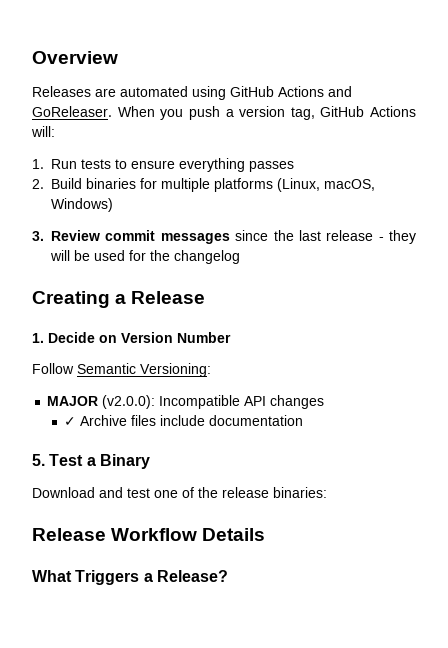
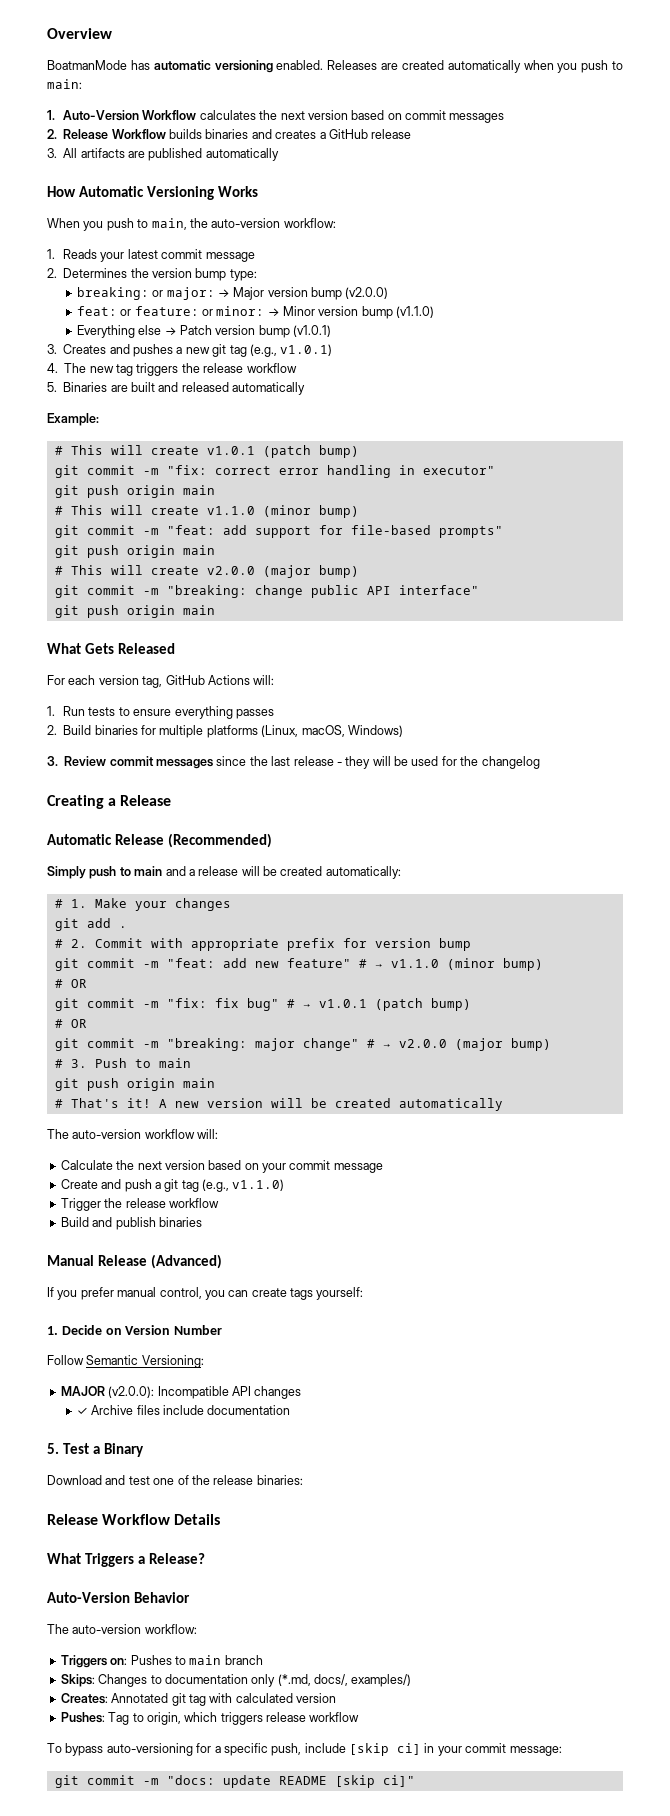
- Releases are automated using GitHub Actions and GoReleaser. When you push a version tag, GitHub Actions will:
+ BoatmanMode has automatic versioning enabled. Releases are created automatically when you push to main:
+ 1. Auto-Version Workflow calculates the next version based on commit messages
+ 2. Release Workflow builds binaries and creates a GitHub release
+ 3. All artifacts are published automatically
+ How Automatic Versioning Works
+ When you push to main, the auto-version workflow:
+ 1. Reads your latest commit message
+ 2. Determines the version bump type:
+ breaking: or major: → Major version bump (v2.0.0)
+ feat: or feature: or minor: → Minor version bump (v1.1.0)
+ Everything else → Patch version bump (v1.0.1)
+ 3. Creates and pushes a new git tag (e.g., v1.0.1)
+ 4. The new tag triggers the release workflow
+ 5. Binaries are built and released automatically
+ Example:
+ # This will create v1.0.1 (patch bump)
+ git commit -m "fix: correct error handling in executor"
+ git push origin main
+ # This will create v1.1.0 (minor bump)
+ git commit -m "feat: add support for file-based prompts"
+ git push origin main
+ # This will create v2.0.0 (major bump)
+ git commit -m "breaking: change public API interface"
+ git push origin main
+ What Gets Released
+ For each version tag, GitHub Actions will:
+ Automatic Release (Recommended)
+ Simply push to main and a release will be created automatically:
+ # 1. Make your changes
+ git add .
+ # 2. Commit with appropriate prefix for version bump
+ git commit -m "feat: add new feature" # → v1.1.0 (minor bump)
+ # OR
+ git commit -m "fix: fix bug" # → v1.0.1 (patch bump)
+ # OR
+ git commit -m "breaking: major change" # → v2.0.0 (major bump)
+ # 3. Push to main
+ git push origin main
+ # That's it! A new version will be created automatically
+ The auto-version workflow will:
+ Calculate the next version based on your commit message
+ Create and push a git tag (e.g., v1.1.0)
+ Trigger the release workflow
+ Build and publish binaries
+ Manual Release (Advanced)
+ If you prefer manual control, you can create tags yourself:
+ Auto-Version Behavior
+ The auto-version workflow:
+ Triggers on: Pushes to main branch
+ Skips: Changes to documentation only (*.md, docs/, examples/)
+ Creates: Annotated git tag with calculated version
+ Pushes: Tag to origin, which triggers release workflow
+ To bypass auto-versioning for a specific push, include [skip ci] in your commit message:
+ git commit -m "docs: update README [skip ci]"

